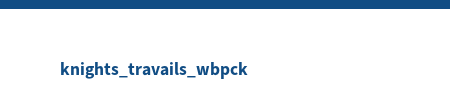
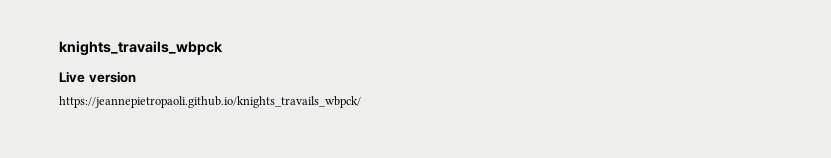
+ Live version
+ https://jeannepietropaoli.github.io/knights_travails_wbpck/

